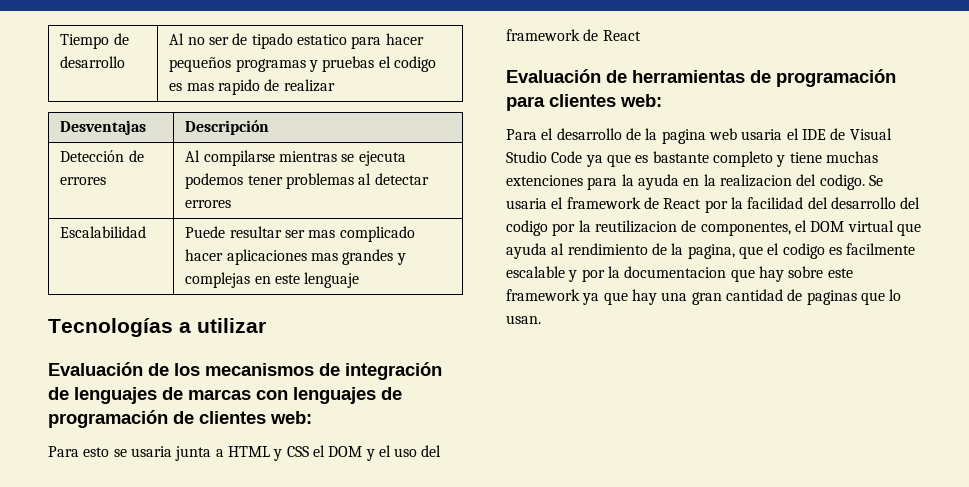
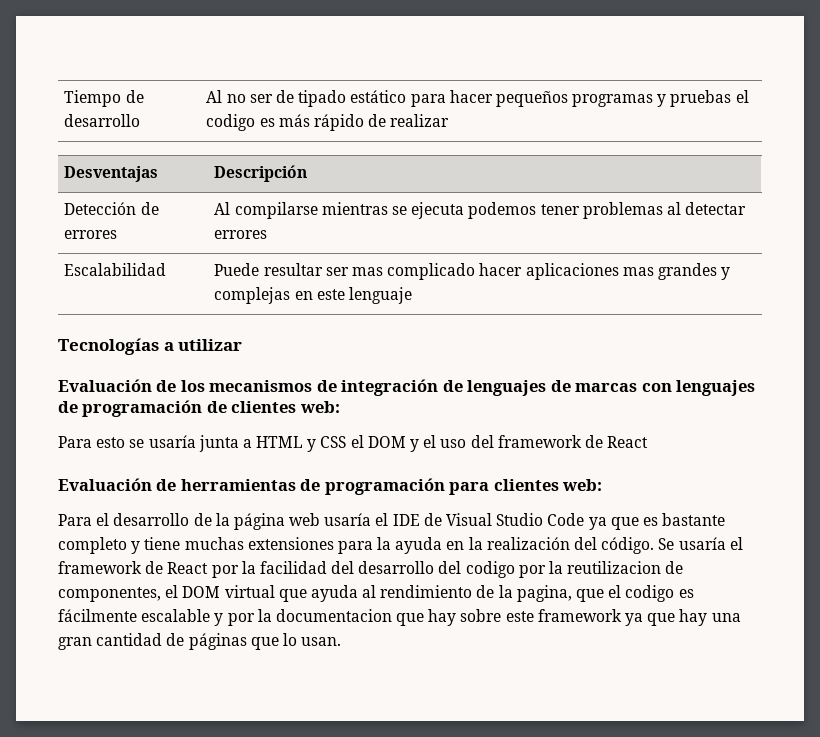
- Tiempo de desarrollo | Al no ser de tipado estatico para hacer pequeños programas y pruebas el codigo es mas rapido de realizar
+ Tiempo de desarrollo | Al no ser de tipado estático para hacer pequeños programas y pruebas el codigo es más rápido de realizar
- Para esto se usaria junta a HTML y CSS el DOM y el uso del framework de React
+ Para esto se usaría junta a HTML y CSS el DOM y el uso del framework de React
- Para el desarrollo de la pagina web usaria el IDE de Visual Studio Code ya que es bastante completo y tiene muchas extenciones para la ayuda en la realizacion del codigo. Se usaria el framework de React por la facilidad del desarrollo del codigo por la reutilizacion de componentes, el DOM virtual que ayuda al rendimiento de la pagina, que el codigo es facilmente escalable y por la documentacion que hay sobre este framework ya que hay una gran cantidad de paginas que lo usan.
+ Para el desarrollo de la página web usaría el IDE de Visual Studio Code ya que es bastante completo y tiene muchas extensiones para la ayuda en la realización del código. Se usaría el framework de React por la facilidad del desarrollo del codigo por la reutilizacion de componentes, el DOM virtual que ayuda al rendimiento de la pagina, que el codigo es fácilmente escalable y por la documentacion que hay sobre este framework ya que hay una gran cantidad de páginas que lo usan.

